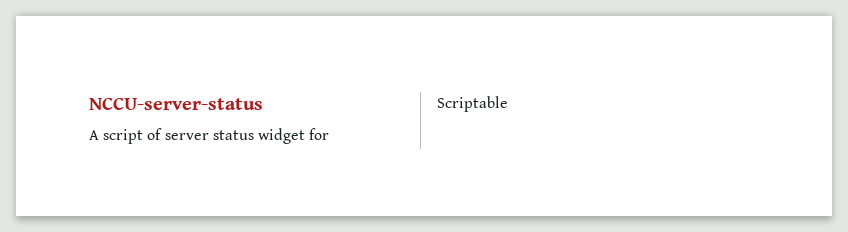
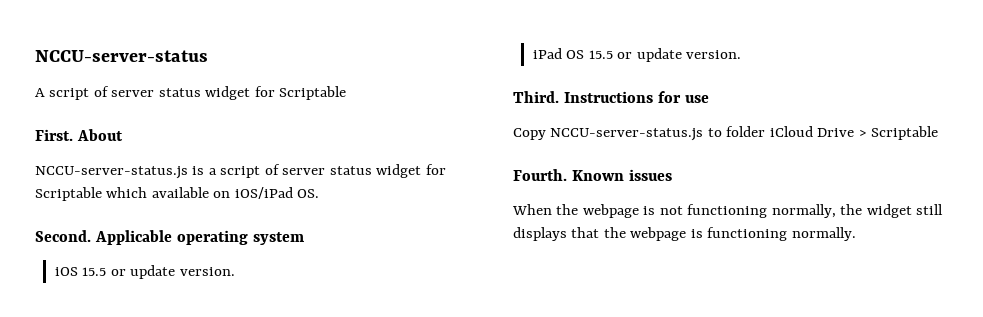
+ First. About
+ NCCU-server-status.js is a script of server status widget for Scriptable which available on iOS/iPad OS.
+ Second. Applicable operating system
+ iOS 15.5 or update version.
+ iPad OS 15.5 or update version.
+ Third. Instructions for use
+ Copy NCCU-server-status.js to folder iCloud Drive > Scriptable
+ Fourth. Known issues
+ When the webpage is not functioning normally, the widget still displays that the webpage is functioning normally.

